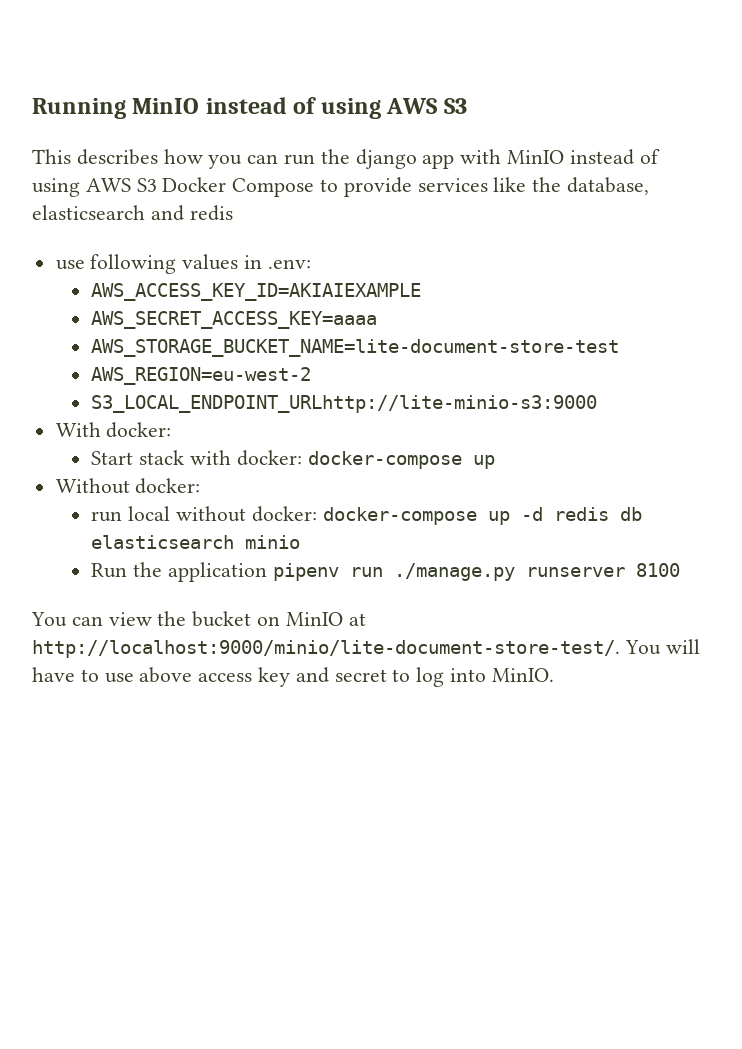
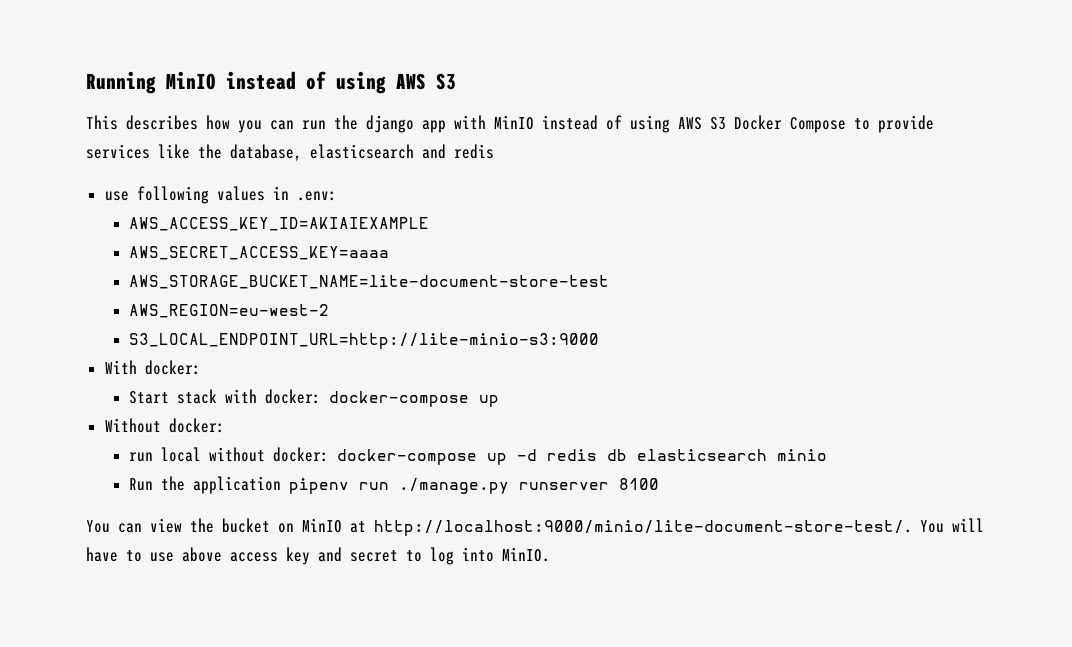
- S3_LOCAL_ENDPOINT_URLhttp://lite-minio-s3:9000
+ S3_LOCAL_ENDPOINT_URL=http://lite-minio-s3:9000

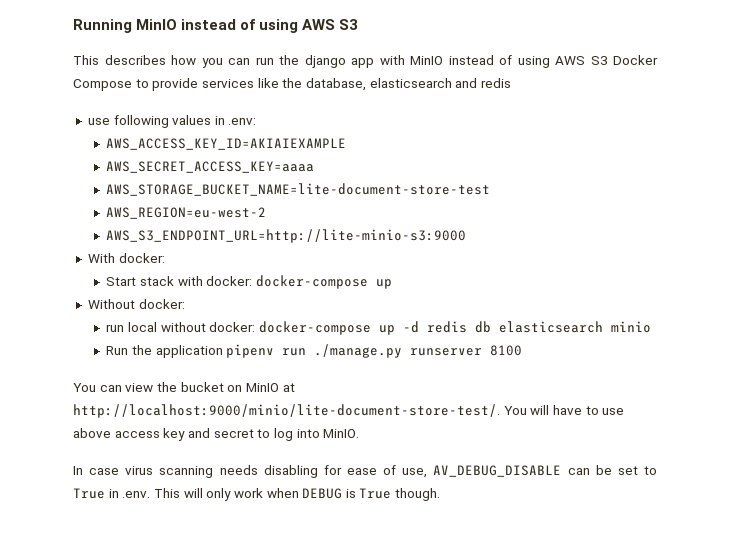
- S3_LOCAL_ENDPOINT_URL=http://lite-minio-s3:9000
+ AWS_S3_ENDPOINT_URL=http://lite-minio-s3:9000
+ In case virus scanning needs disabling for ease of use, AV_DEBUG_DISABLE can be set to True in .env. This will only work when DEBUG is True though.

